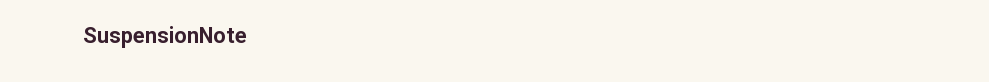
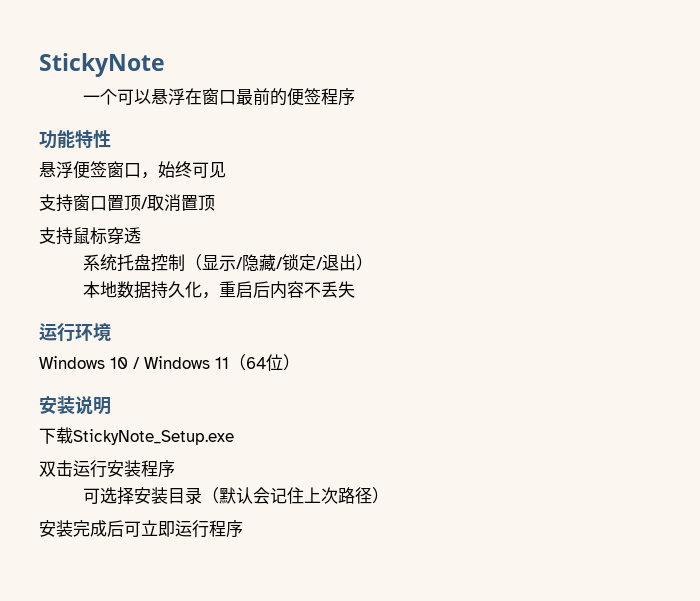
- SuspensionNote
+ StickyNote
+ 一个可以悬浮在窗口最前的便签程序
+ 功能特性
+ 悬浮便签窗口，始终可见
+ 支持窗口置顶/取消置顶
+ 支持鼠标穿透
+ 系统托盘控制（显示/隐藏/锁定/退出）
+ 本地数据持久化，重启后内容不丢失
+ 运行环境
+ Windows 10 / Windows 11（64位）
+ 安装说明
+ 下载StickyNote_Setup.exe
+ 双击运行安装程序
+ 可选择安装目录（默认会记住上次路径）
+ 安装完成后可立即运行程序

